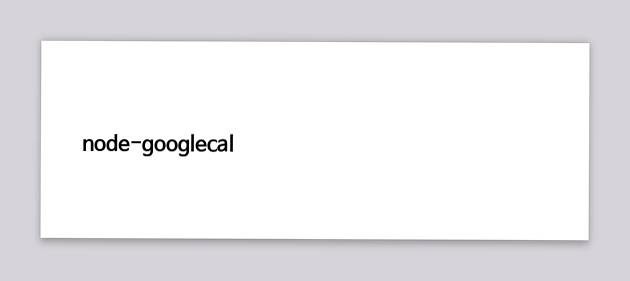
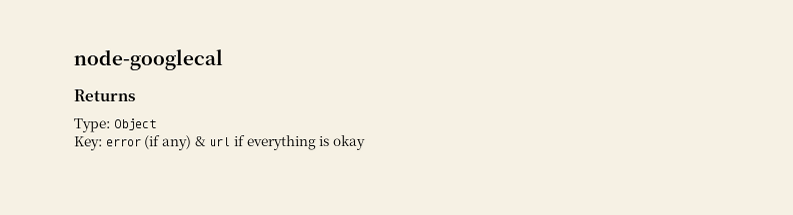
+ Returns
+ Type: Object
+ Key: error (if any) & url if everything is okay

